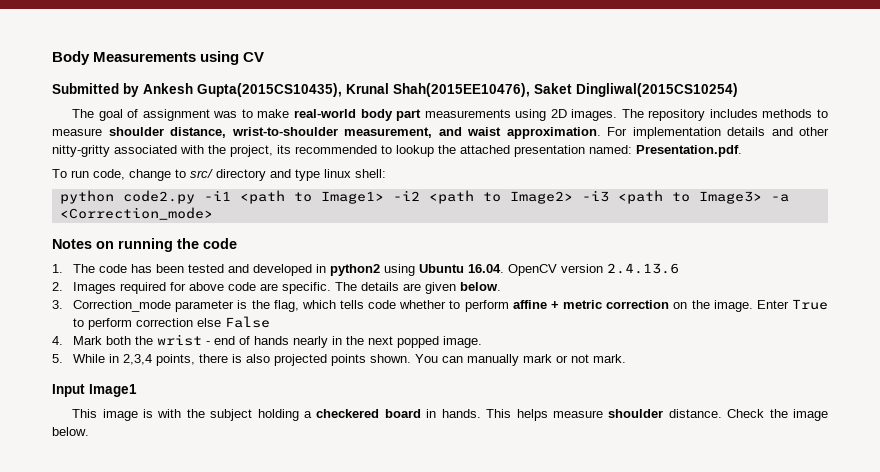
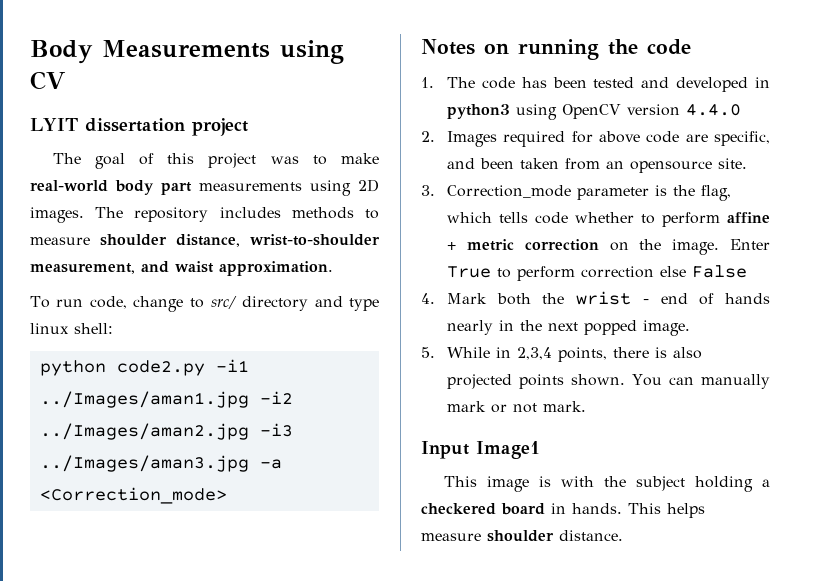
- Submitted by Ankesh Gupta(2015CS10435), Krunal Shah(2015EE10476), Saket Dingliwal(2015CS10254)
+ LYIT dissertation project
- The goal of assignment was to make real-world body part measurements using 2D images.
+ The goal of this project was to make real-world body part measurements using 2D images.
- For implementation details and other nitty-gritty associated with the project, its recommended to lookup the attached presentation named: Presentation.pdf.
- python code2.py -i1 <path to Image1> -i2 <path to Image2> -i3 <path to Image3> -a <Correction_mode>
+ python code2.py -i1 ../Images/aman1.jpg -i2 ../Images/aman2.jpg -i3 ../Images/aman3.jpg -a <Correction_mode>
- 1. The code has been tested and developed in python2 using Ubuntu 16.04. OpenCV version 2.4.13.6
+ 1. The code has been tested and developed in python3 using OpenCV version 4.4.0
- 2. Images required for above code are specific. The details are given below.
+ 2. Images required for above code are specific, and been taken from an opensource site.
- Check the image below.

